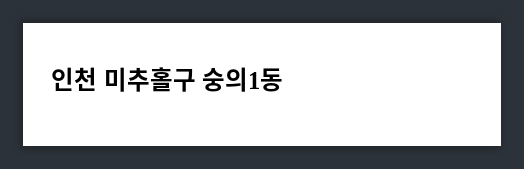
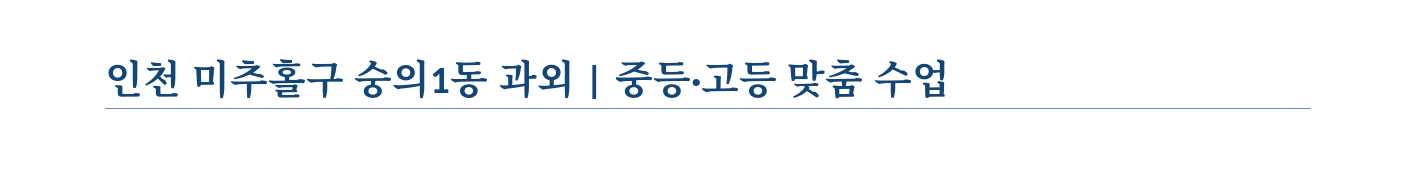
- 인천 미추홀구 숭의1동
+ 인천 미추홀구 숭의1동 과외 | 중등·고등 맞춤 수업

